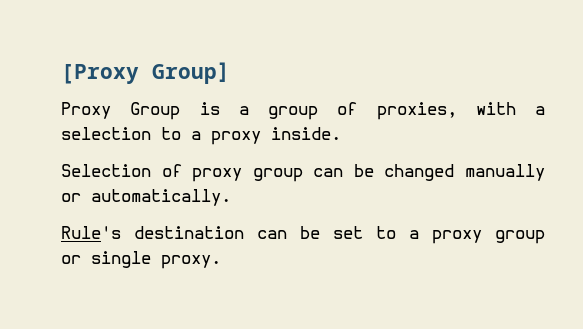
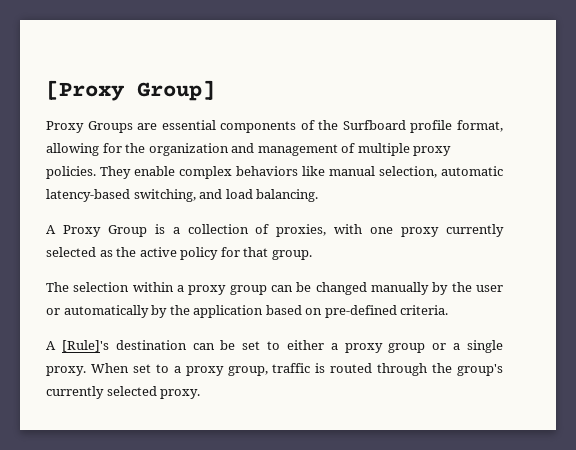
- Proxy Group is a group of proxies, with a selection to a proxy inside.
- Selection of proxy group can be changed manually or automatically.
- Rule's destination can be set to a proxy group or single proxy.
+ Proxy Groups are essential components of the Surfboard profile format, allowing for the organization and management of multiple proxy policies. They enable complex behaviors like manual selection, automatic latency-based switching, and load balancing.
+ A Proxy Group is a collection of proxies, with one proxy currently selected as the active policy for that group.
+ The selection within a proxy group can be changed manually by the user or automatically by the application based on pre-defined criteria.
+ A [Rule]'s destination can be set to either a proxy group or a single proxy.
+ When set to a proxy group, traffic is routed through the group's currently selected proxy.

